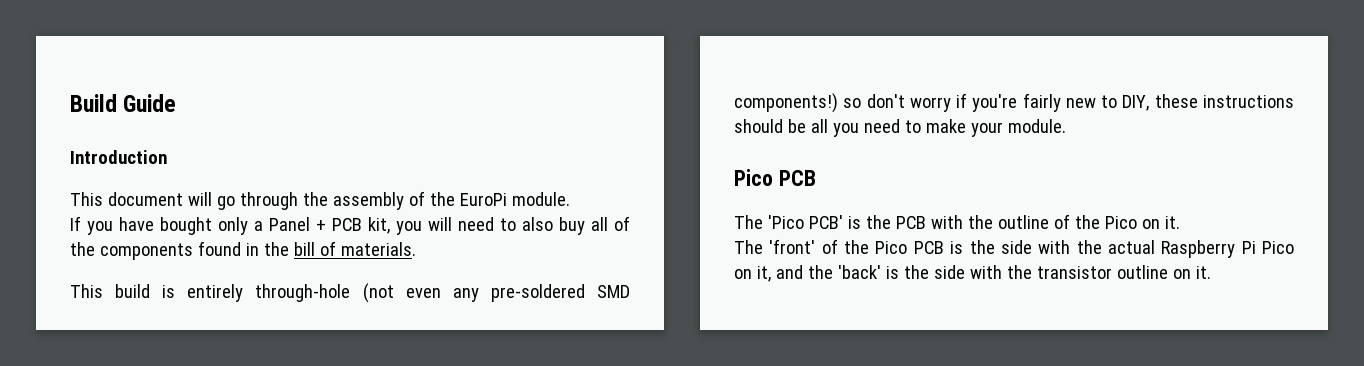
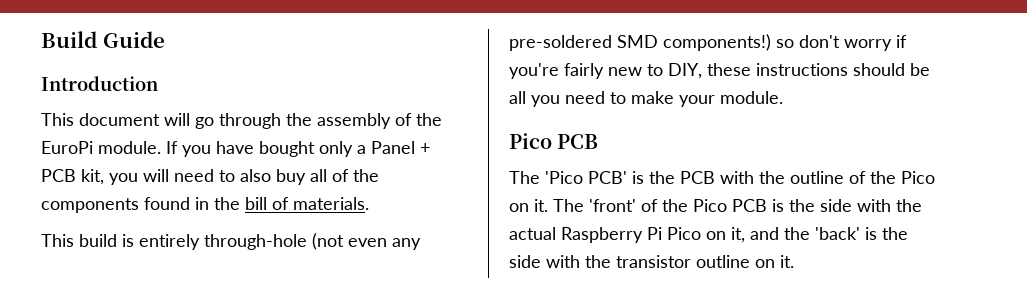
- This document will go through the assembly of the EuroPi module.
- If you have bought only a Panel + PCB kit, you will need to also buy all of the components found in the bill of materials.
+ This document will go through the assembly of the EuroPi module. If you have bought only a Panel + PCB kit, you will need to also buy all of the components found in the bill of materials.
- The 'Pico PCB' is the PCB with the outline of the Pico on it.
- The 'front' of the Pico PCB is the side with the actual Raspberry Pi Pico on it, and the 'back' is the side with the transistor outline on it.
+ The 'Pico PCB' is the PCB with the outline of the Pico on it. The 'front' of the Pico PCB is the side with the actual Raspberry Pi Pico on it, and the 'back' is the side with the transistor outline on it.

